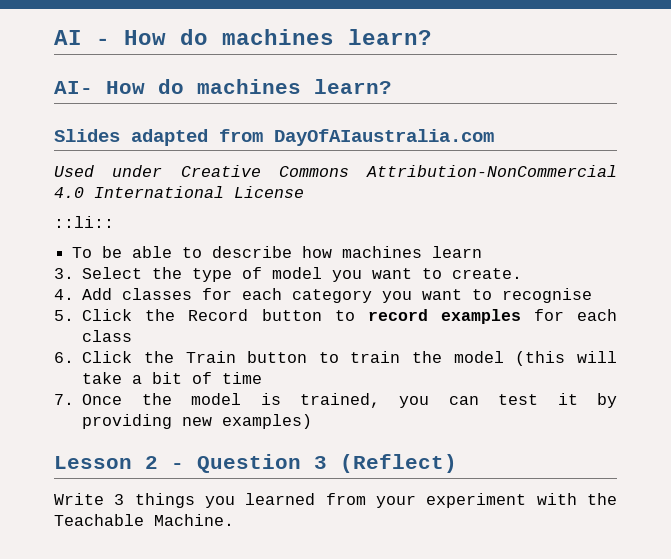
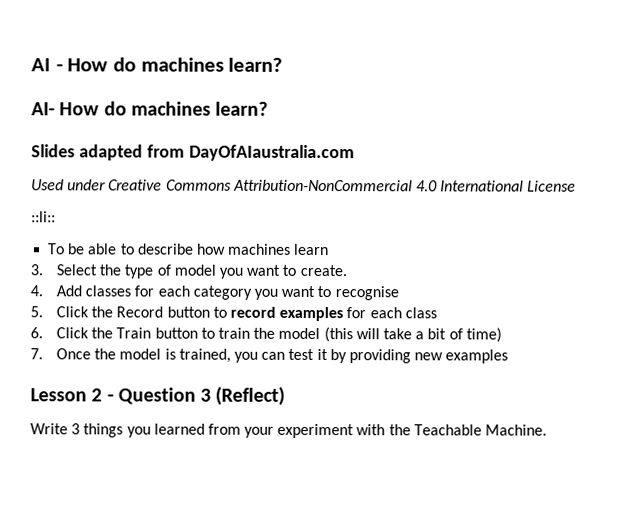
- 6. Click the Train button to train the model (this will take a bit of time
+ 6. Click the Train button to train the model (this will take a bit of time)
- 7. Once the model is trained, you can test it by providing new examples)
+ 7. Once the model is trained, you can test it by providing new examples

